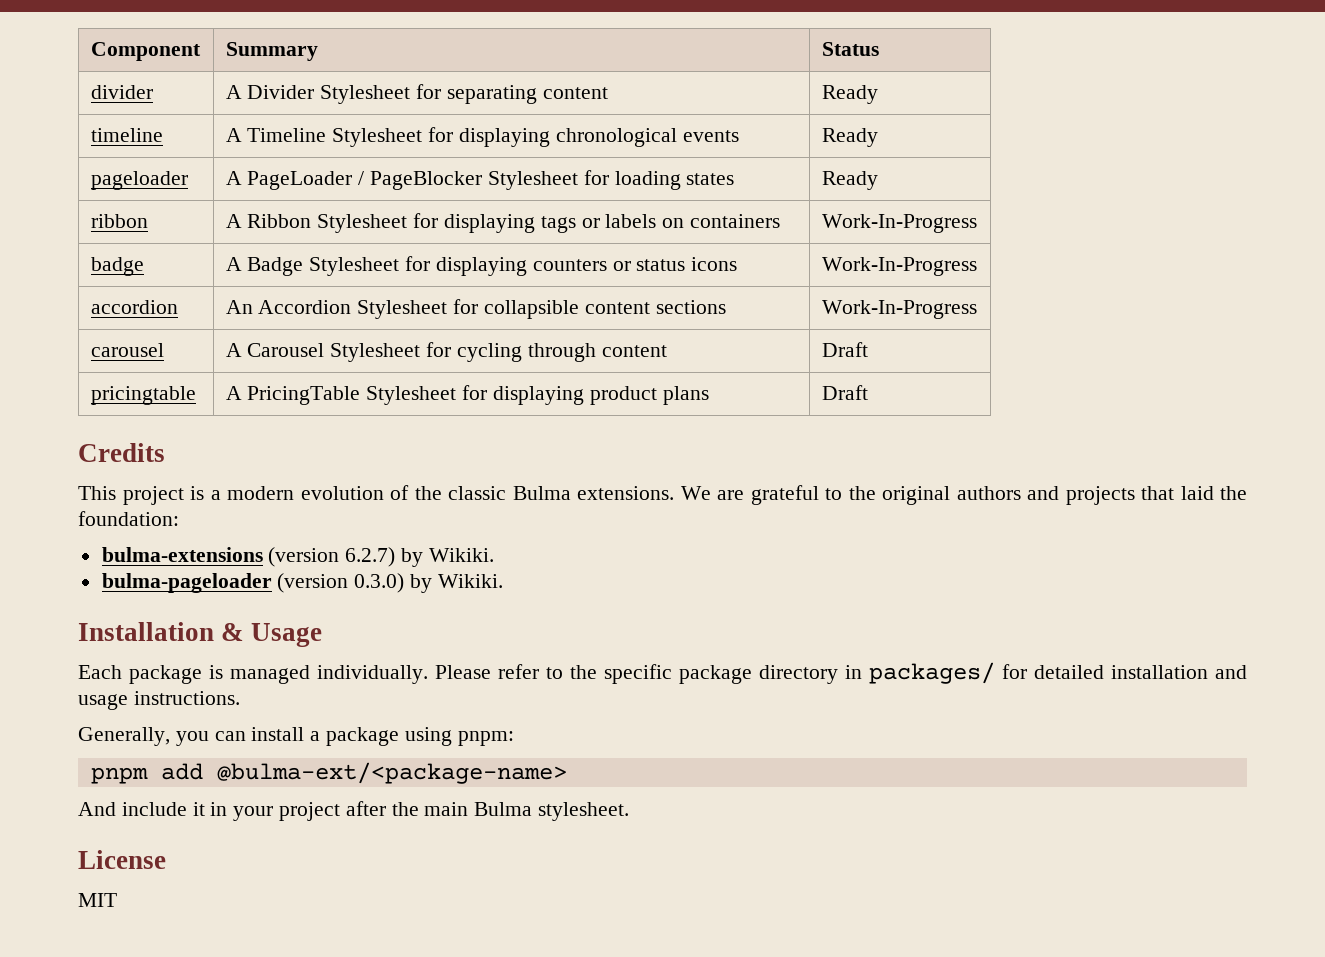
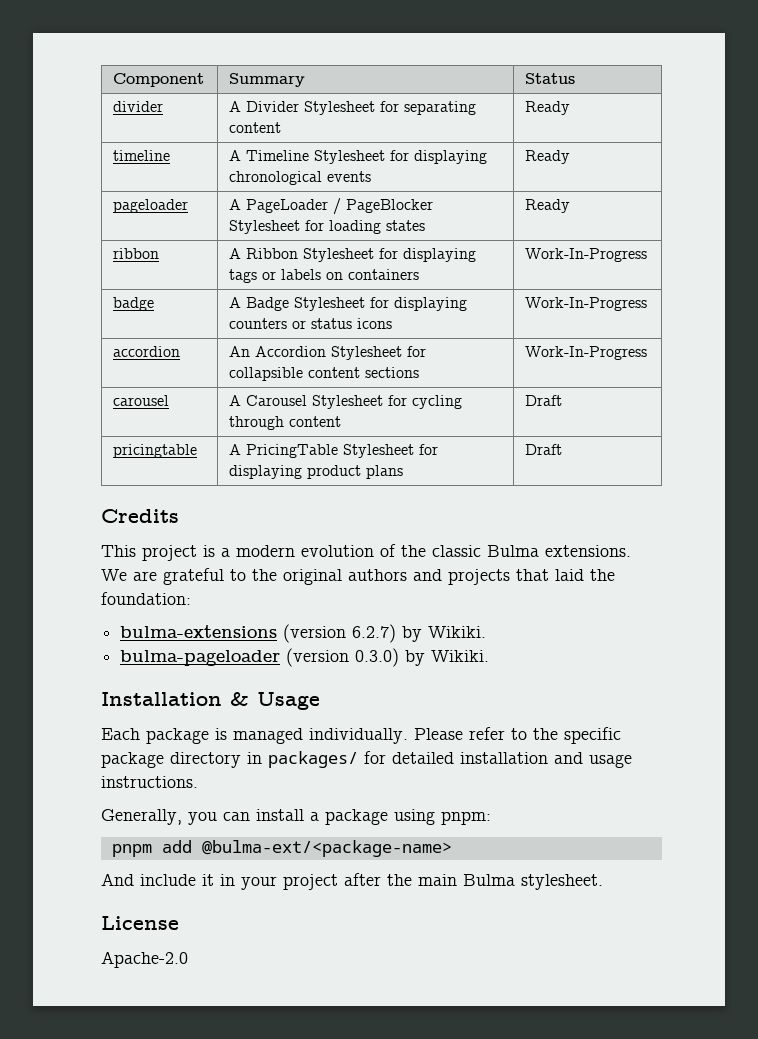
- MIT
+ Apache-2.0

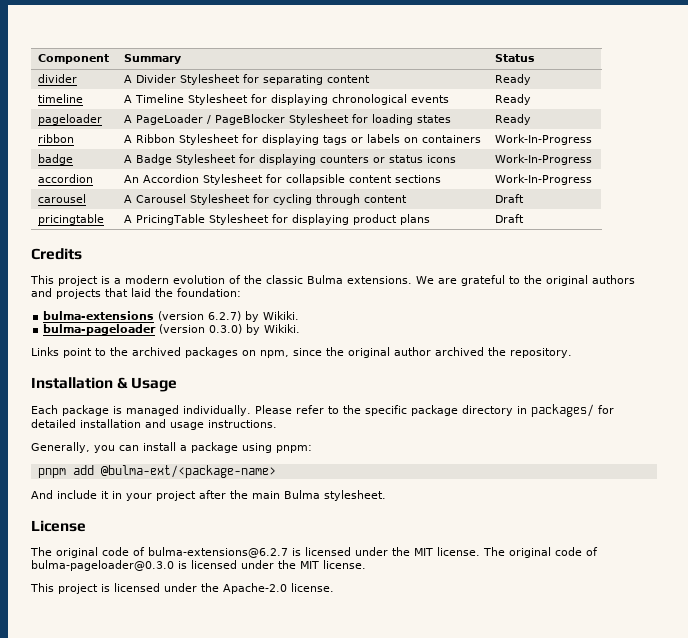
+ Links point to the archived packages on npm, since the original author archived the repository.
- Apache-2.0
+ The original code of bulma-extensions@6.2.7 is licensed under the MIT license. The original code of bulma-pageloader@0.3.0 is licensed under the MIT license.
+ This project is licensed under the Apache-2.0 license.

